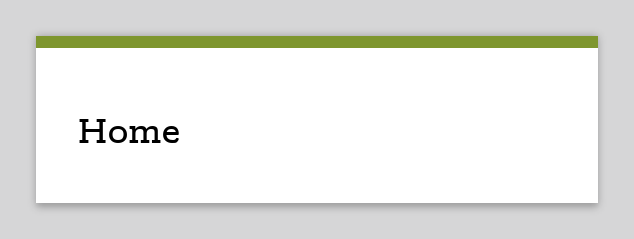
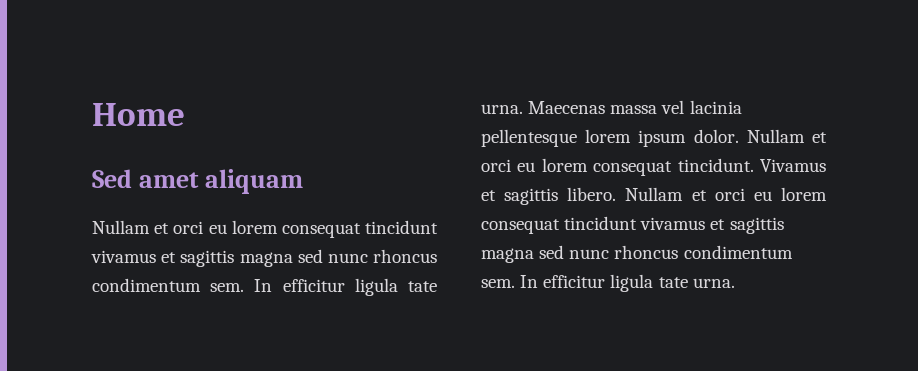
+ Sed amet aliquam
+ Nullam et orci eu lorem consequat tincidunt vivamus et sagittis magna sed nunc rhoncus condimentum sem. In efficitur ligula tate urna. Maecenas massa vel lacinia pellentesque lorem ipsum dolor. Nullam et orci eu lorem consequat tincidunt. Vivamus et sagittis libero. Nullam et orci eu lorem consequat tincidunt vivamus et sagittis magna sed nunc rhoncus condimentum sem. In efficitur ligula tate urna.

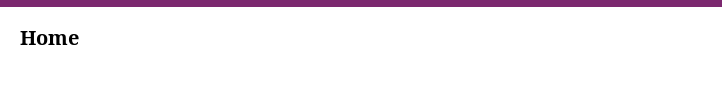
- Sed amet aliquam
- Nullam et orci eu lorem consequat tincidunt vivamus et sagittis magna sed nunc rhoncus condimentum sem. In efficitur ligula tate urna. Maecenas massa vel lacinia pellentesque lorem ipsum dolor. Nullam et orci eu lorem consequat tincidunt. Vivamus et sagittis libero. Nullam et orci eu lorem consequat tincidunt vivamus et sagittis magna sed nunc rhoncus condimentum sem. In efficitur ligula tate urna.

